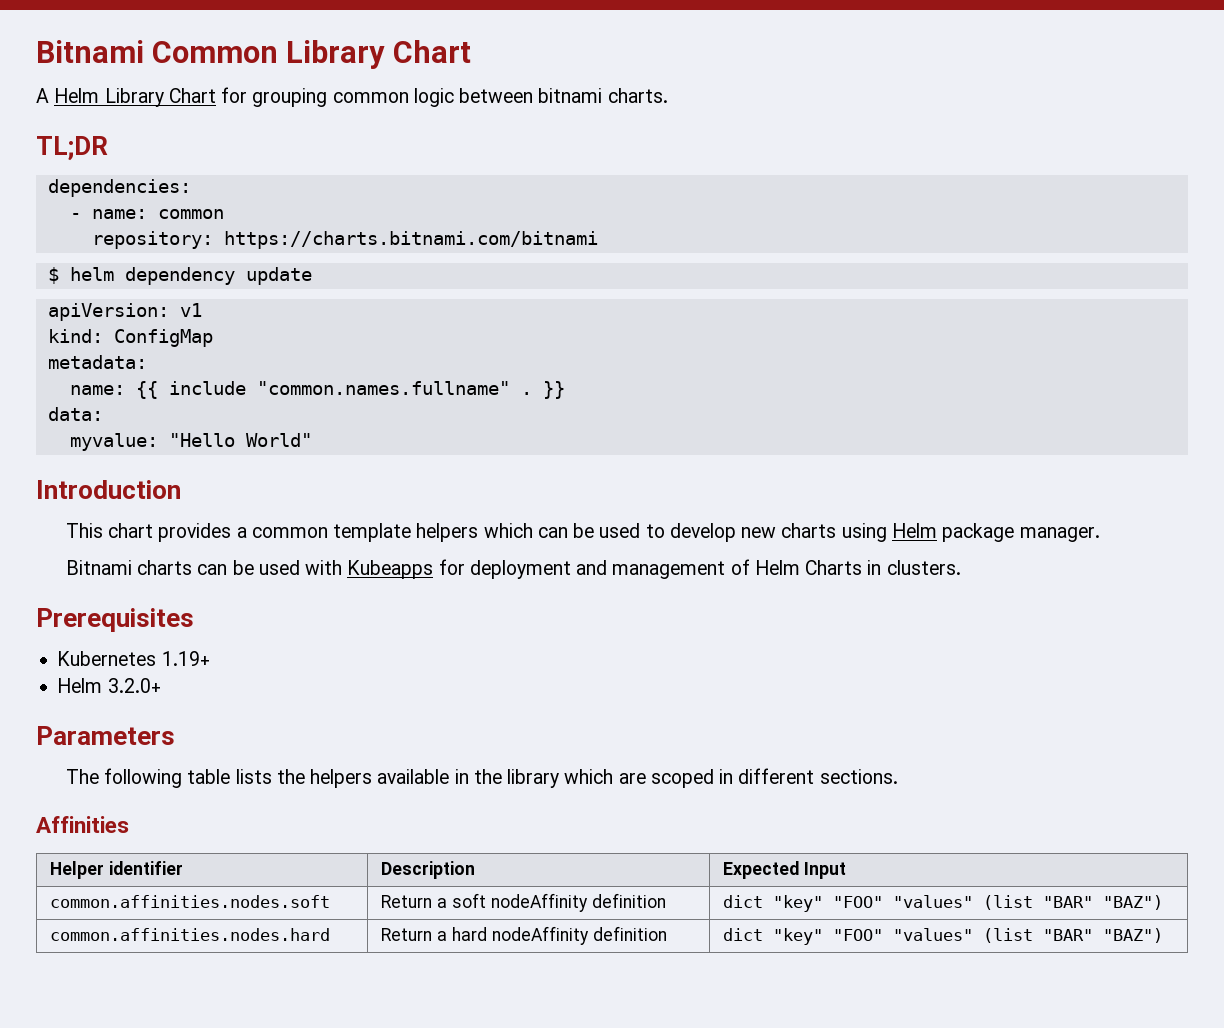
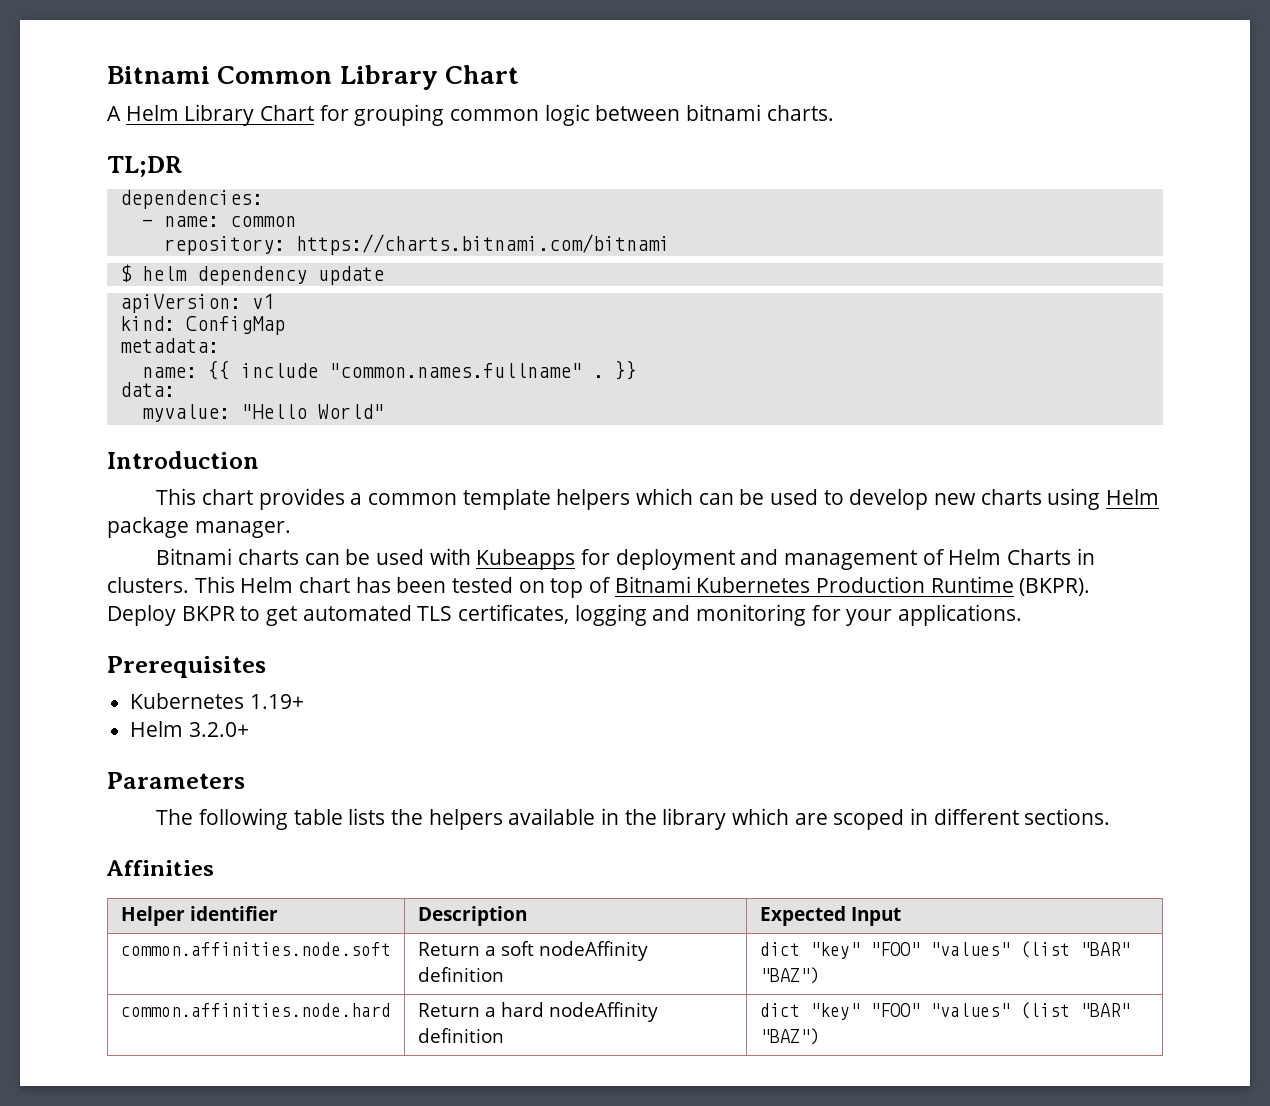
+ This Helm chart has been tested on top of Bitnami Kubernetes Production Runtime (BKPR). Deploy BKPR to get automated TLS certificates, logging and monitoring for your applications.
- common.affinities.nodes.soft | Return a soft nodeAffinity definition | dict "key" "FOO" "values" (list "BAR" "BAZ")
+ common.affinities.node.soft | Return a soft nodeAffinity definition | dict "key" "FOO" "values" (list "BAR" "BAZ")
- common.affinities.nodes.hard | Return a hard nodeAffinity definition | dict "key" "FOO" "values" (list "BAR" "BAZ")
+ common.affinities.node.hard | Return a hard nodeAffinity definition | dict "key" "FOO" "values" (list "BAR" "BAZ")

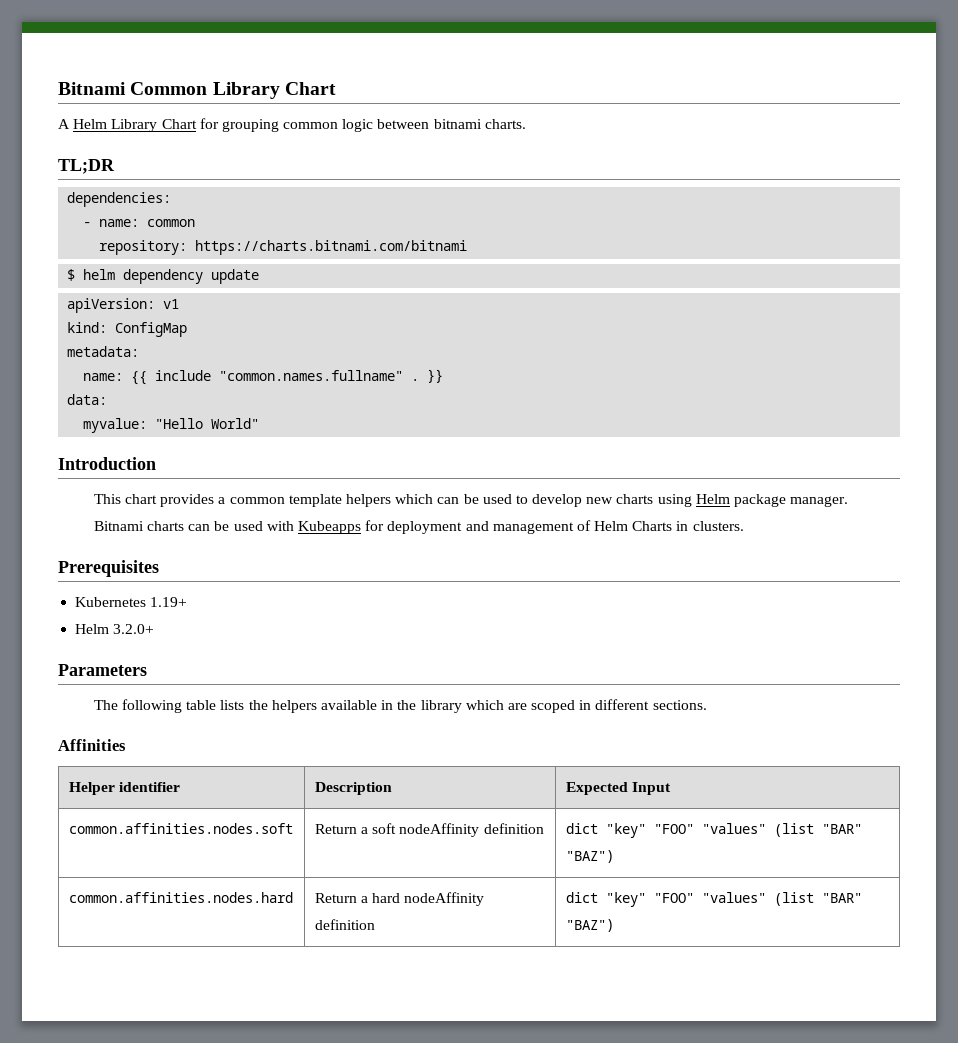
- This Helm chart has been tested on top of Bitnami Kubernetes Production Runtime (BKPR). Deploy BKPR to get automated TLS certificates, logging and monitoring for your applications.
- common.affinities.node.soft | Return a soft nodeAffinity definition | dict "key" "FOO" "values" (list "BAR" "BAZ")
+ common.affinities.nodes.soft | Return a soft nodeAffinity definition | dict "key" "FOO" "values" (list "BAR" "BAZ")
- common.affinities.node.hard | Return a hard nodeAffinity definition | dict "key" "FOO" "values" (list "BAR" "BAZ")
+ common.affinities.nodes.hard | Return a hard nodeAffinity definition | dict "key" "FOO" "values" (list "BAR" "BAZ")

